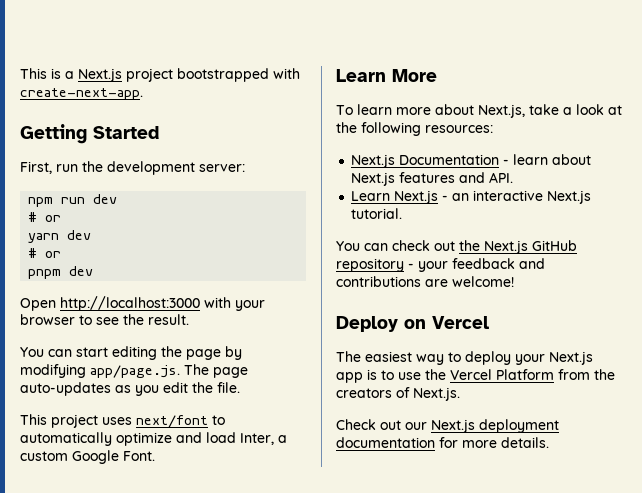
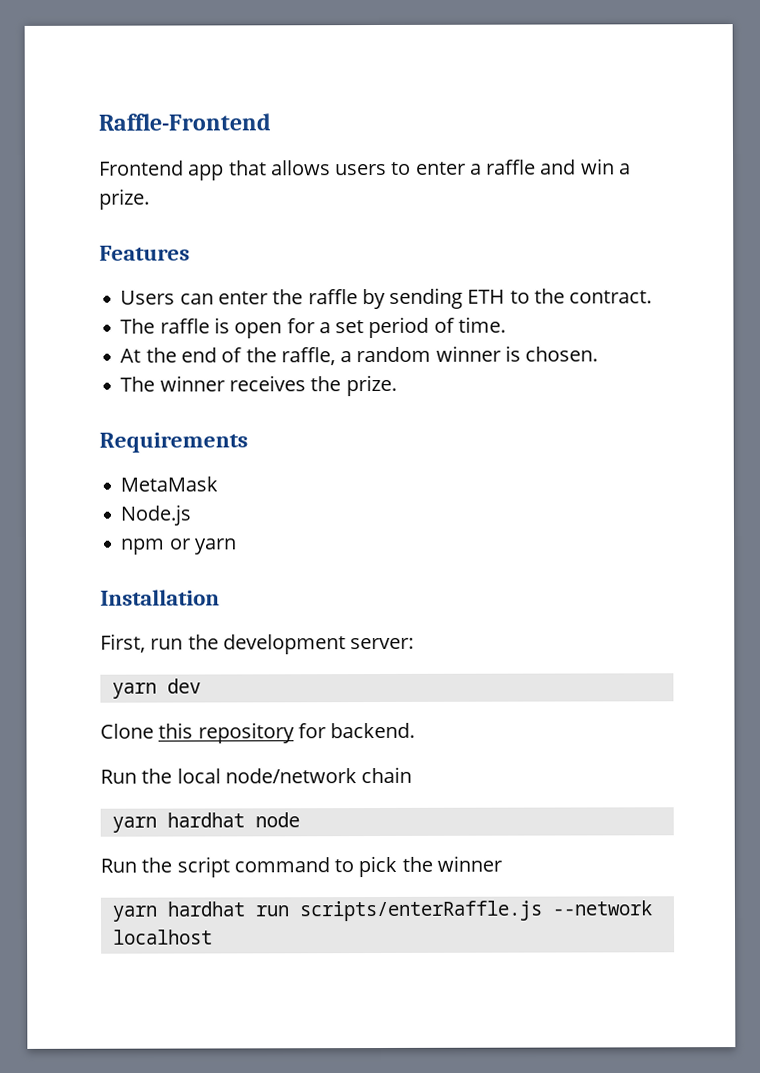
- This is a Next.js project bootstrapped with create-next-app.
- Getting Started
+ Raffle-Frontend
+ Frontend app that allows users to enter a raffle and win a prize.
+ Features
+ Users can enter the raffle by sending ETH to the contract.
+ The raffle is open for a set period of time.
+ At the end of the raffle, a random winner is chosen.
+ The winner receives the prize.
+ Requirements
+ MetaMask
+ Node.js
+ npm or yarn
+ Installation
- npm run dev
- # or
  yarn dev
- # or
- pnpm dev
- Open http://localhost:3000 with your browser to see the result.
- You can start editing the page by modifying app/page.js. The page auto-updates as you edit the file.
- This project uses next/font to automatically optimize and load Inter, a custom Google Font.
- Learn More
- To learn more about Next.js, take a look at the following resources:
- Next.js Documentation - learn about Next.js features and API.
- Learn Next.js - an interactive Next.js tutorial.
- You can check out the Next.js GitHub repository - your feedback and contributions are welcome!
- Deploy on Vercel
- The easiest way to deploy your Next.js app is to use the Vercel Platform from the creators of Next.js.
- Check out our Next.js deployment documentation for more details.
+ Clone this repository for backend.
+ Run the local node/network chain
+ yarn hardhat node
+ Run the script command to pick the winner
+ yarn hardhat run scripts/enterRaffle.js --network localhost

